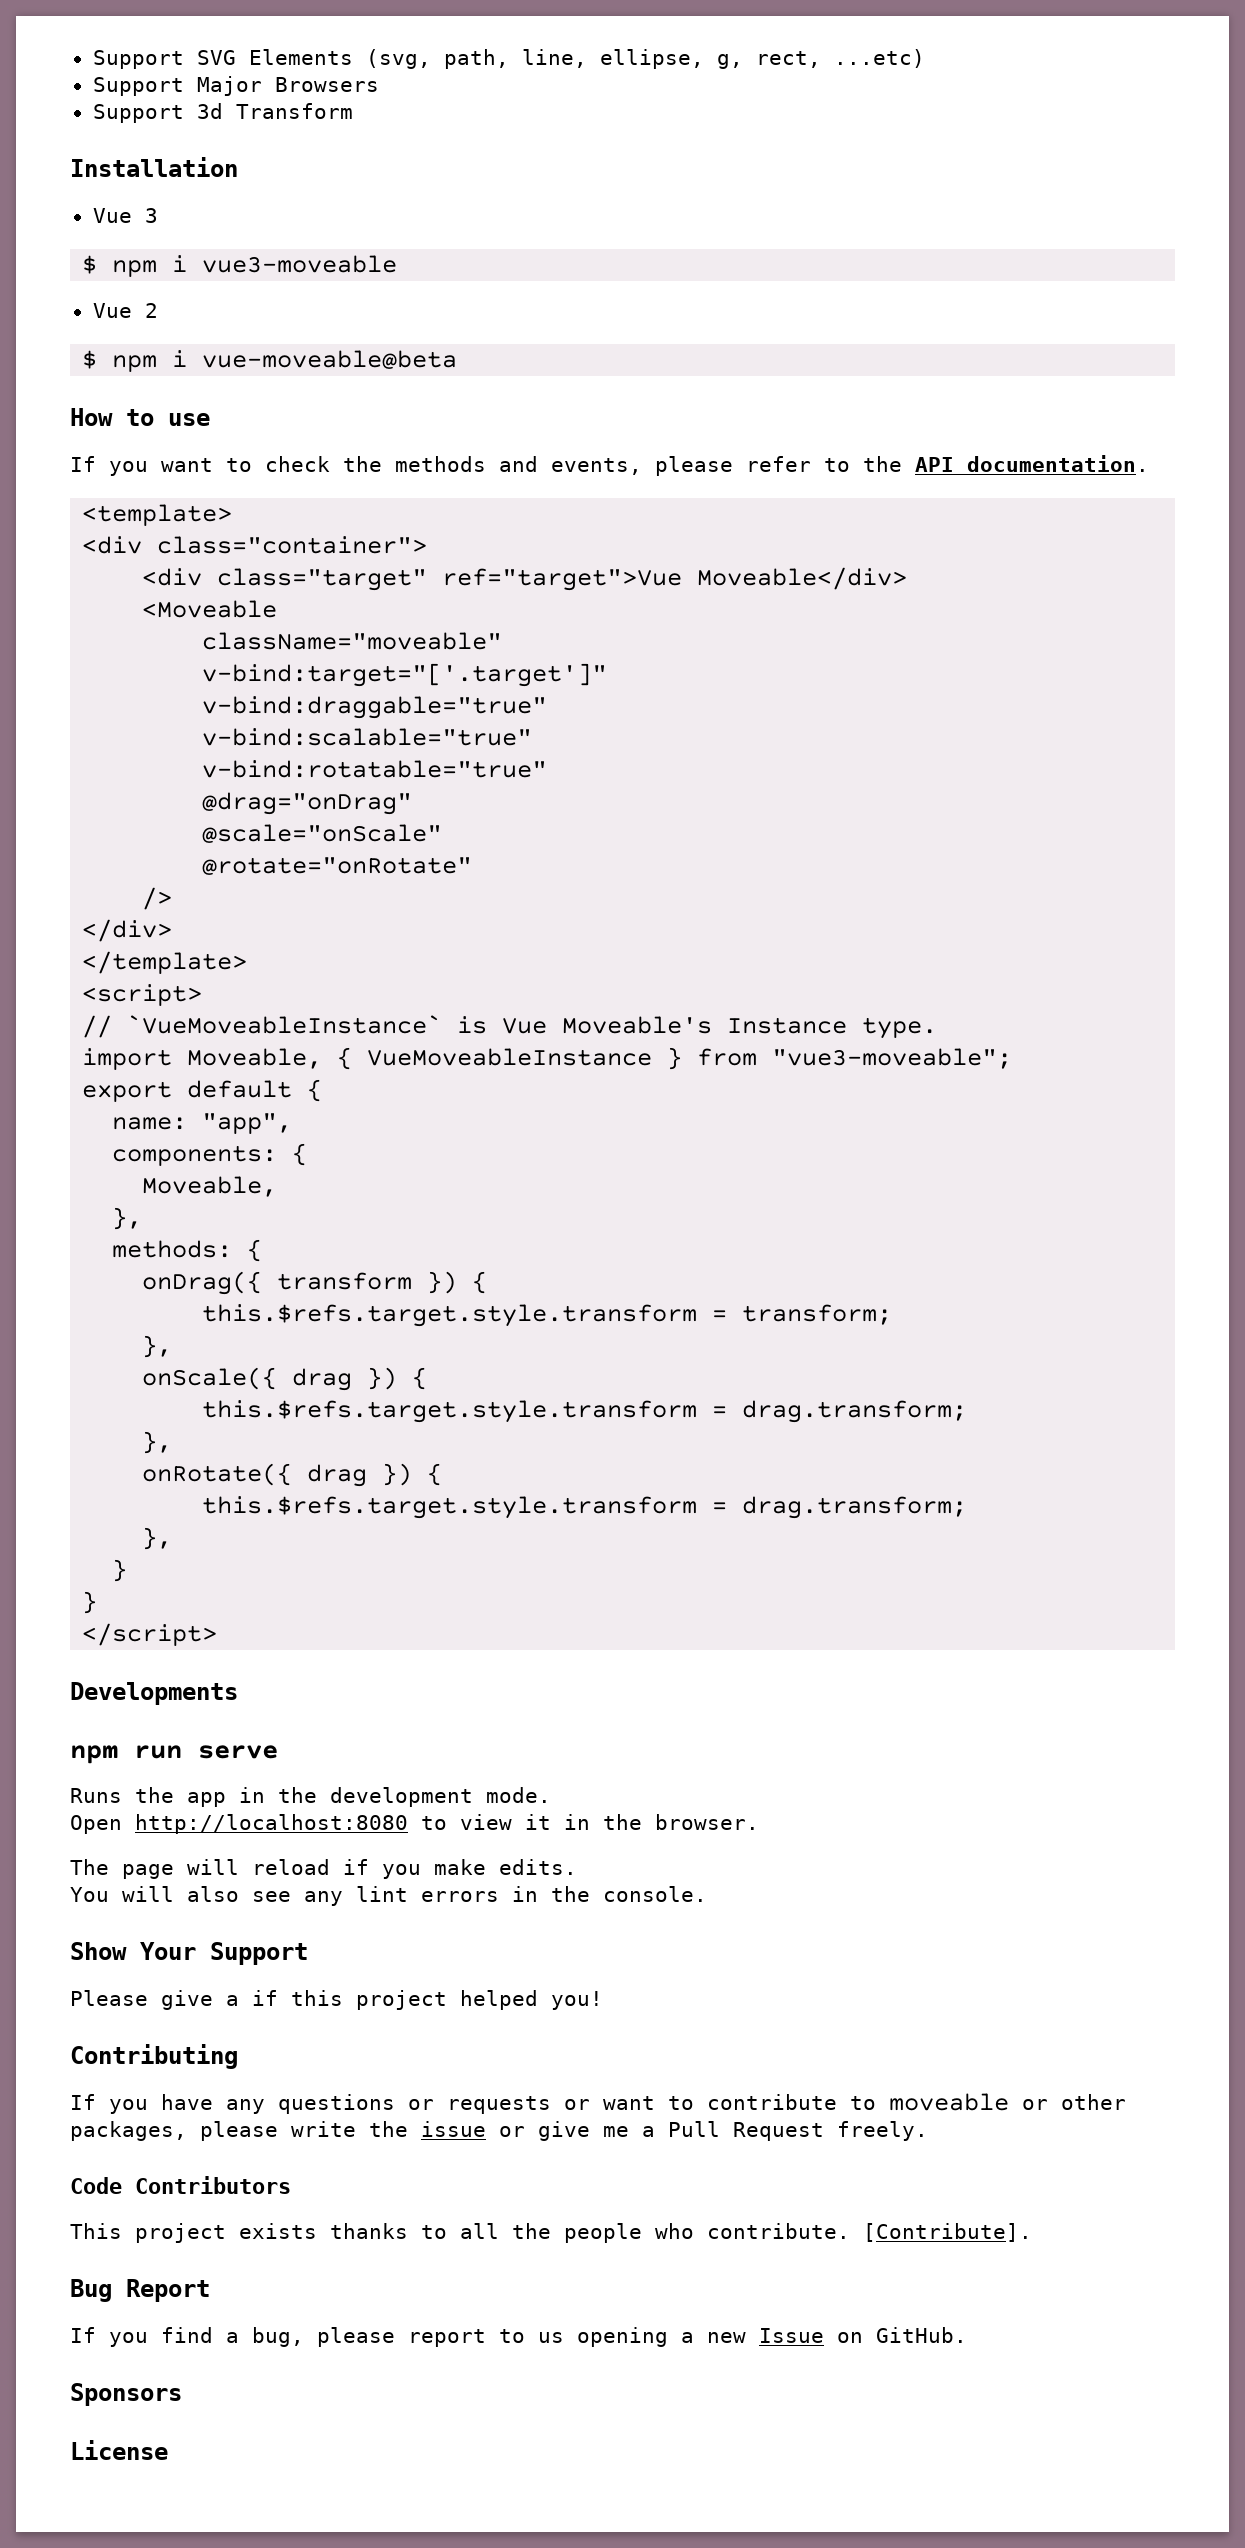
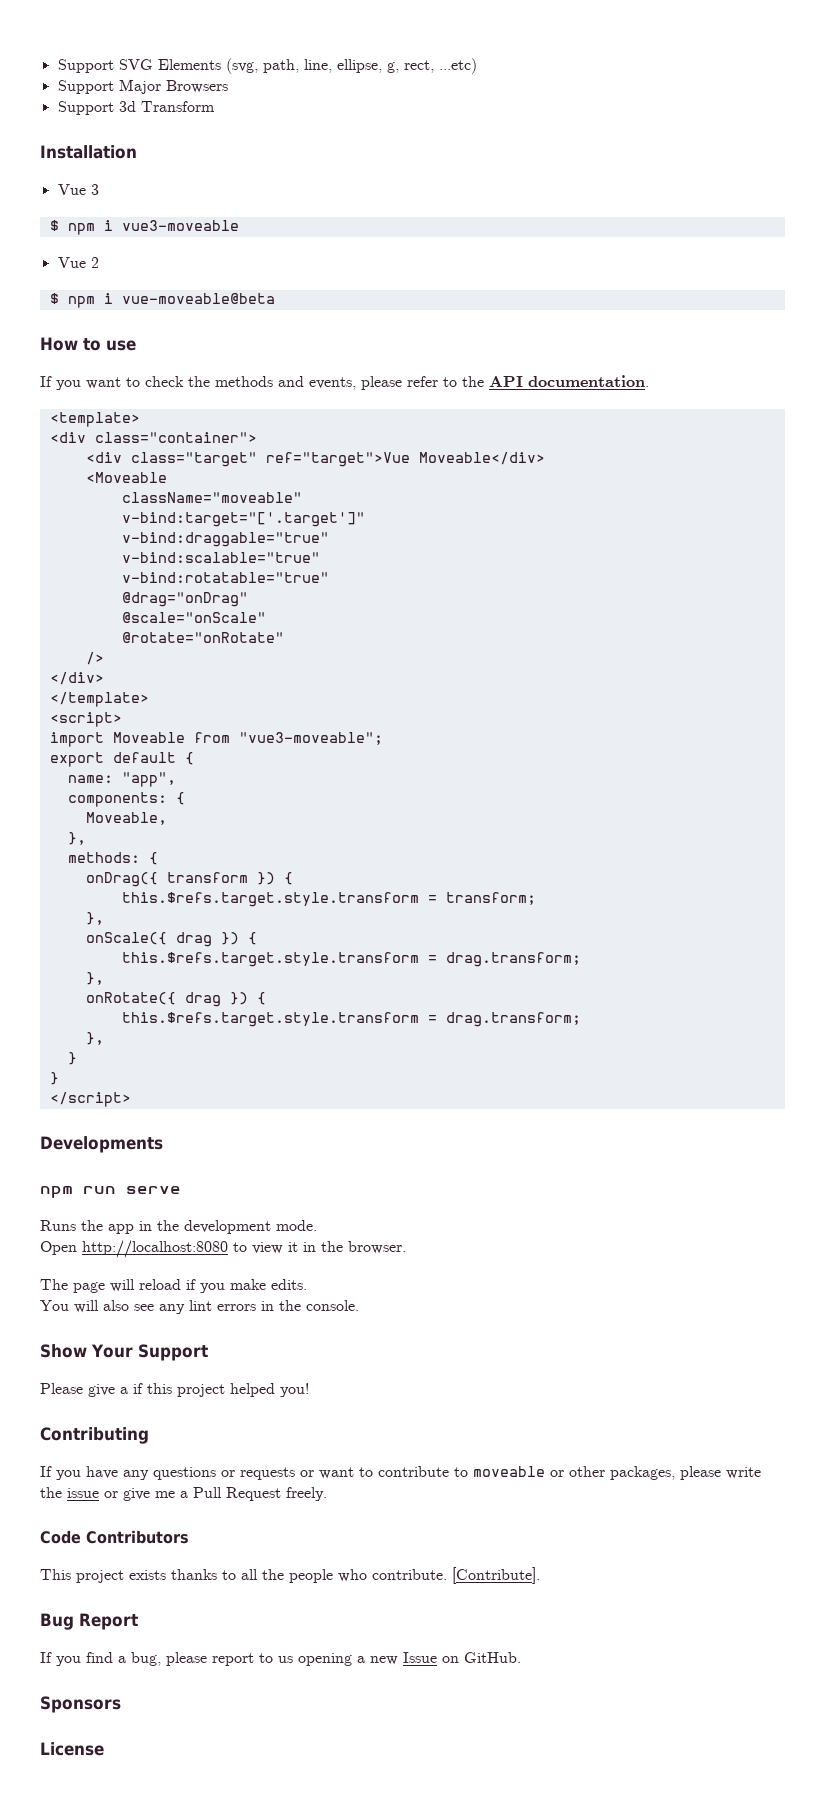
- // `VueMoveableInstance` is Vue Moveable's Instance type.
- import Moveable, { VueMoveableInstance } from "vue3-moveable";
+ import Moveable from "vue3-moveable";

